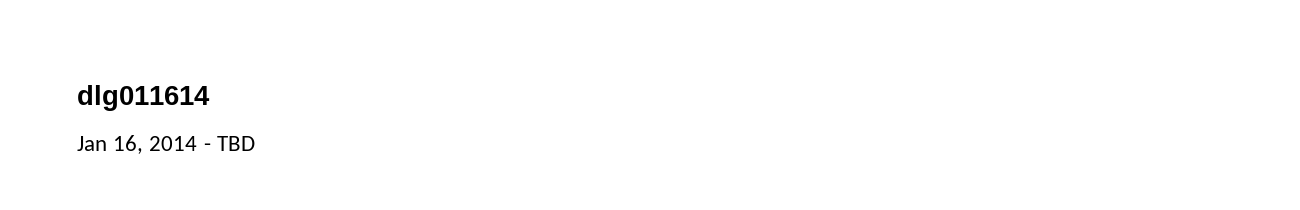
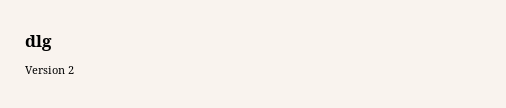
- dlg011614
- Jan 16, 2014 - TBD
+ dlg
+ Version 2

